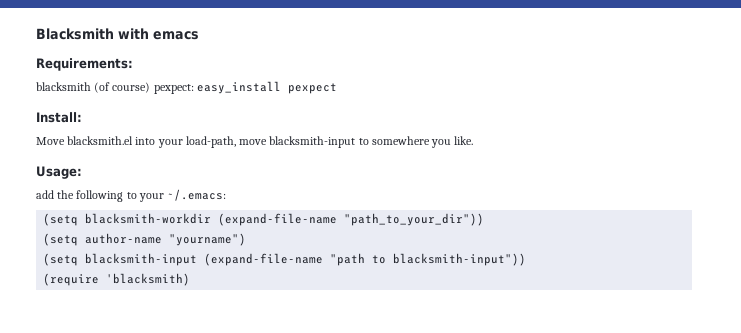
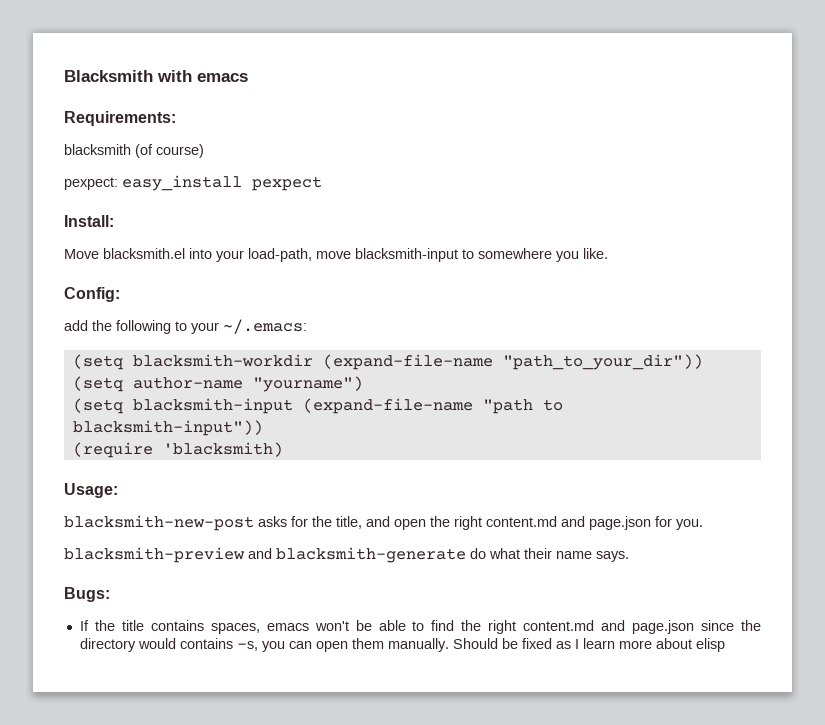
- blacksmith (of course) pexpect: easy_install pexpect
+ blacksmith (of course)
+ pexpect: easy_install pexpect
- Usage:
+ Config:
+ Usage:
+ blacksmith-new-post asks for the title, and open the right content.md and page.json for you.
+ blacksmith-preview and blacksmith-generate do what their name says.
+ Bugs:
+ If the title contains spaces, emacs won't be able to find the right content.md and page.json since the directory would contains -s, you can open them manually. Should be fixed as I learn more about elisp

